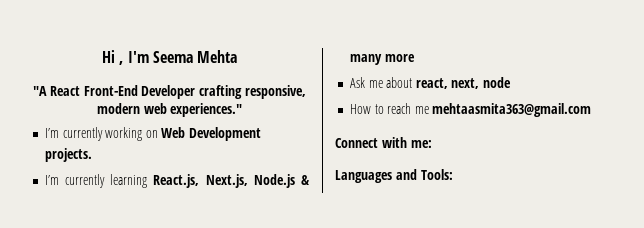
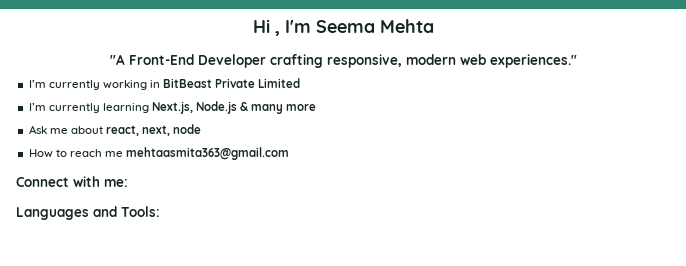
- "A React Front-End Developer crafting responsive, modern web experiences."
+ "A Front-End Developer crafting responsive, modern web experiences."
- I’m currently working on Web Development projects.
+ I’m currently working in BitBeast Private Limited
- I’m currently learning React.js, Next.js, Node.js & many more
+ I’m currently learning Next.js, Node.js & many more

